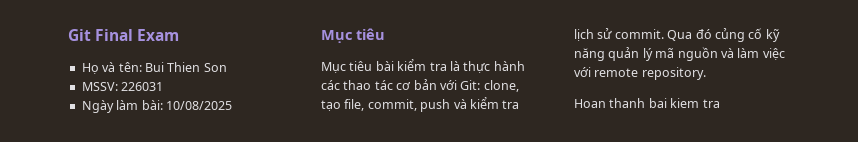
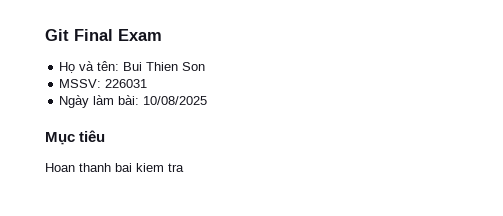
- Mục tiêu bài kiểm tra là thực hành các thao tác cơ bản với Git: clone, tạo file, commit, push và kiểm tra lịch sử commit. Qua đó củng cố kỹ năng quản lý mã nguồn và làm việc với remote repository.

